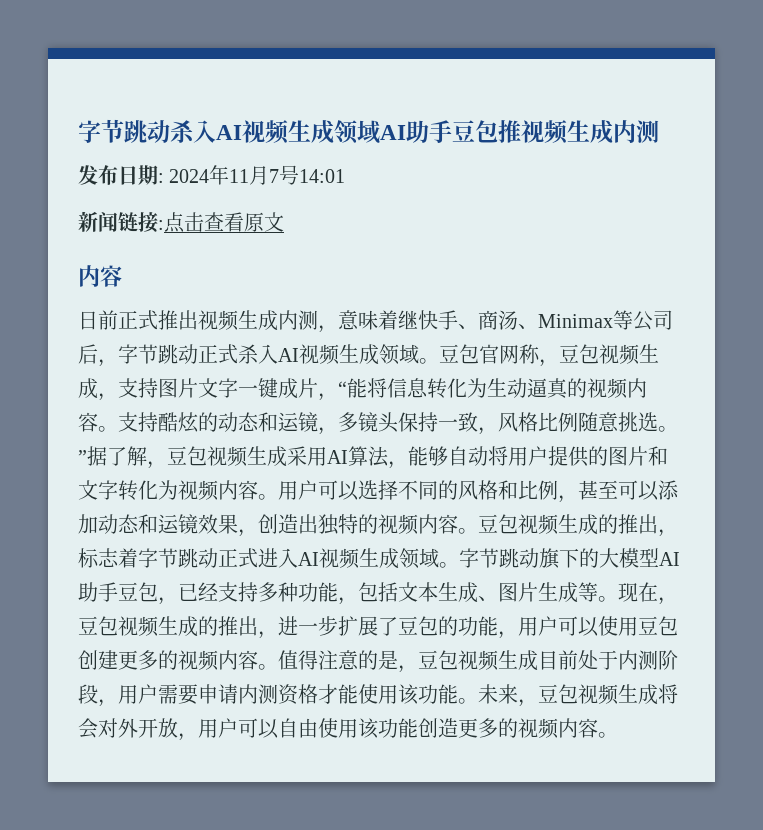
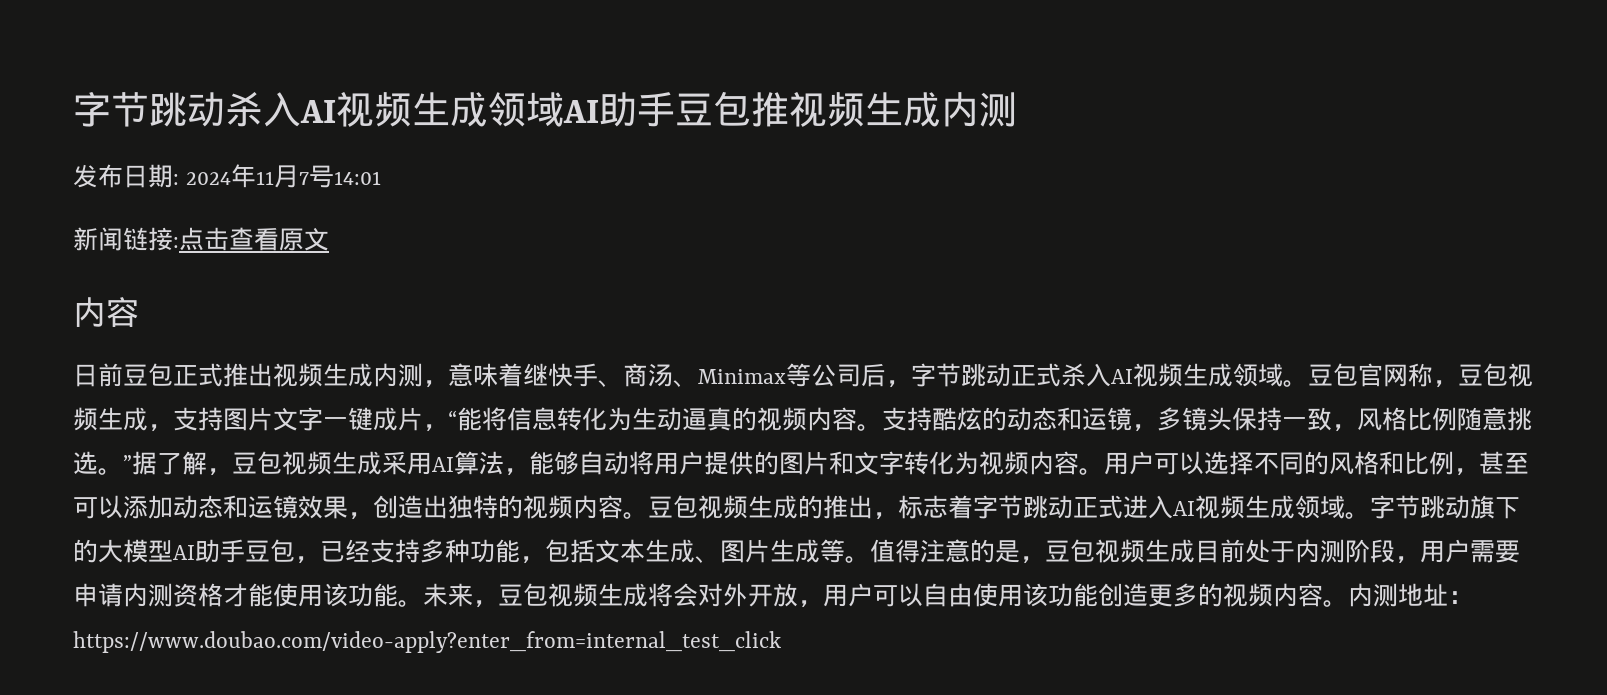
- 日前正式推出视频生成内测，意味着继快手、商汤、Minimax等公司后，字节跳动正式杀入AI视频生成领域。
+ 日前豆包正式推出视频生成内测，意味着继快手、商汤、Minimax等公司后，字节跳动正式杀入AI视频生成领域。
- 现在，豆包视频生成的推出，进一步扩展了豆包的功能，用户可以使用豆包创建更多的视频内容。
+ 内测地址：https://www.doubao.com/video-apply?enter_from=internal_test_click

